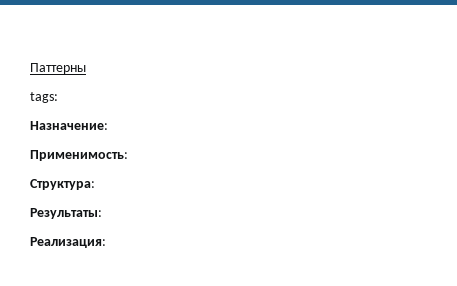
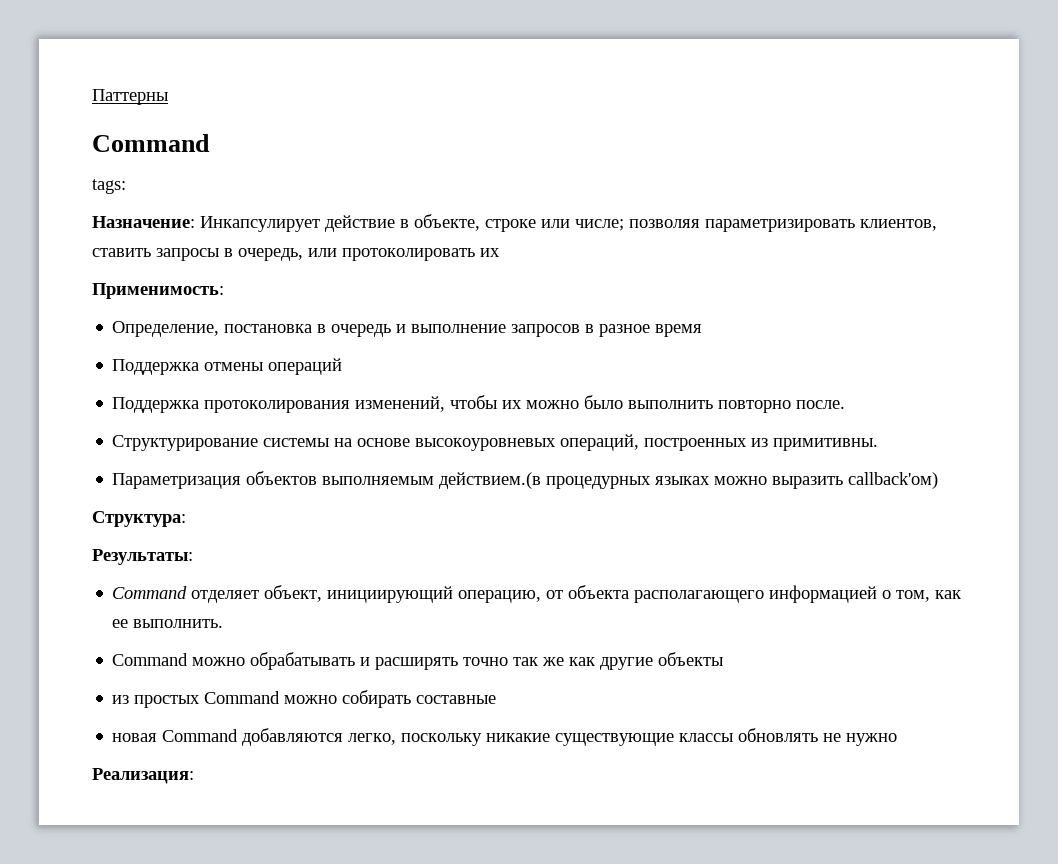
  Паттерны
+ Command
- Назначение:
+ Назначение: Инкапсулирует действие в объекте, строке или числе; позволяя параметризировать клиентов, ставить запросы в очередь, или протоколировать их
  Применимость:
+ Определение, постановка в очередь и выполнение запросов в разное время
+ Поддержка отмены операций
+ Поддержка протоколирования изменений, чтобы их можно было выполнить повторно после.
+ Структурирование системы на основе высокоуровневых операций, построенных из примитивны.
+ Параметризация объектов выполняемым действием.(в процедурных языках можно выразить callback'ом)
  Структура:
  Результаты:
+ Command отделяет объект, инициирующий операцию, от объекта располагающего информацией о том, как ее выполнить.
+ Command можно обрабатывать и расширять точно так же как другие объекты
+ из простых Command можно собирать составные
+ новая Command добавляются легко, поскольку никакие существующие классы обновлять не нужно

